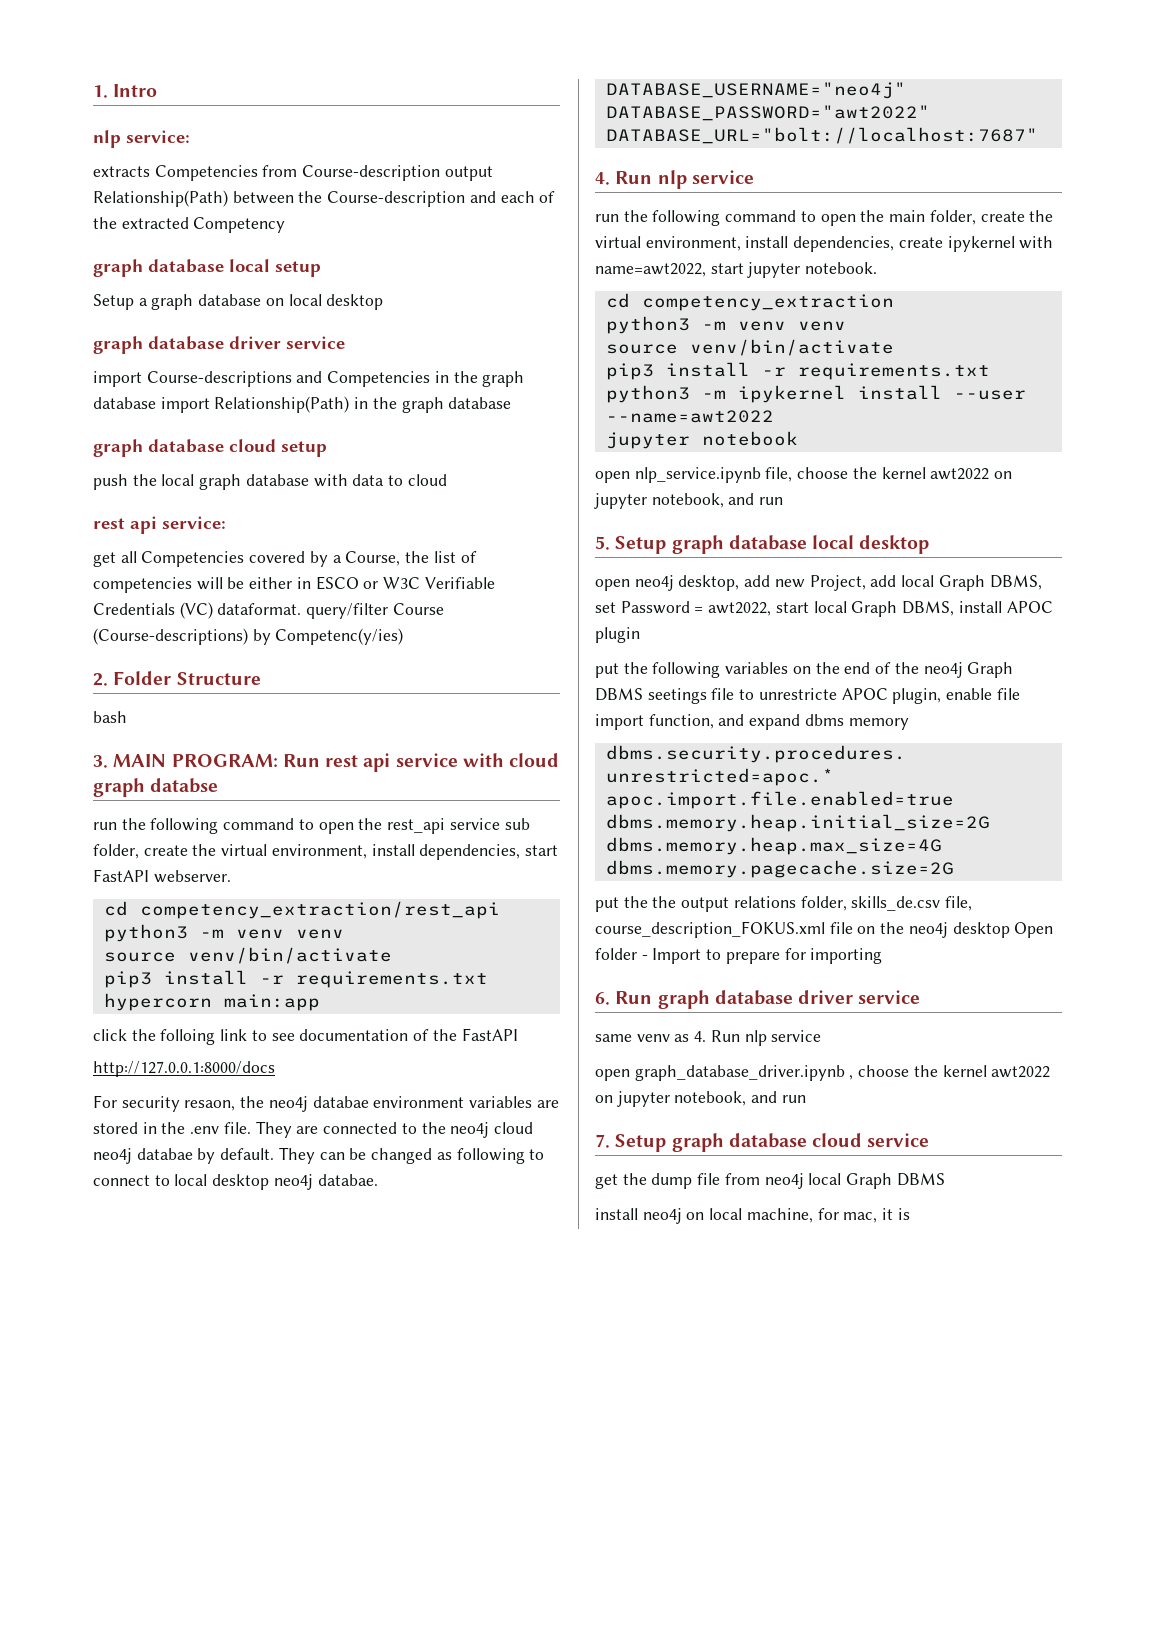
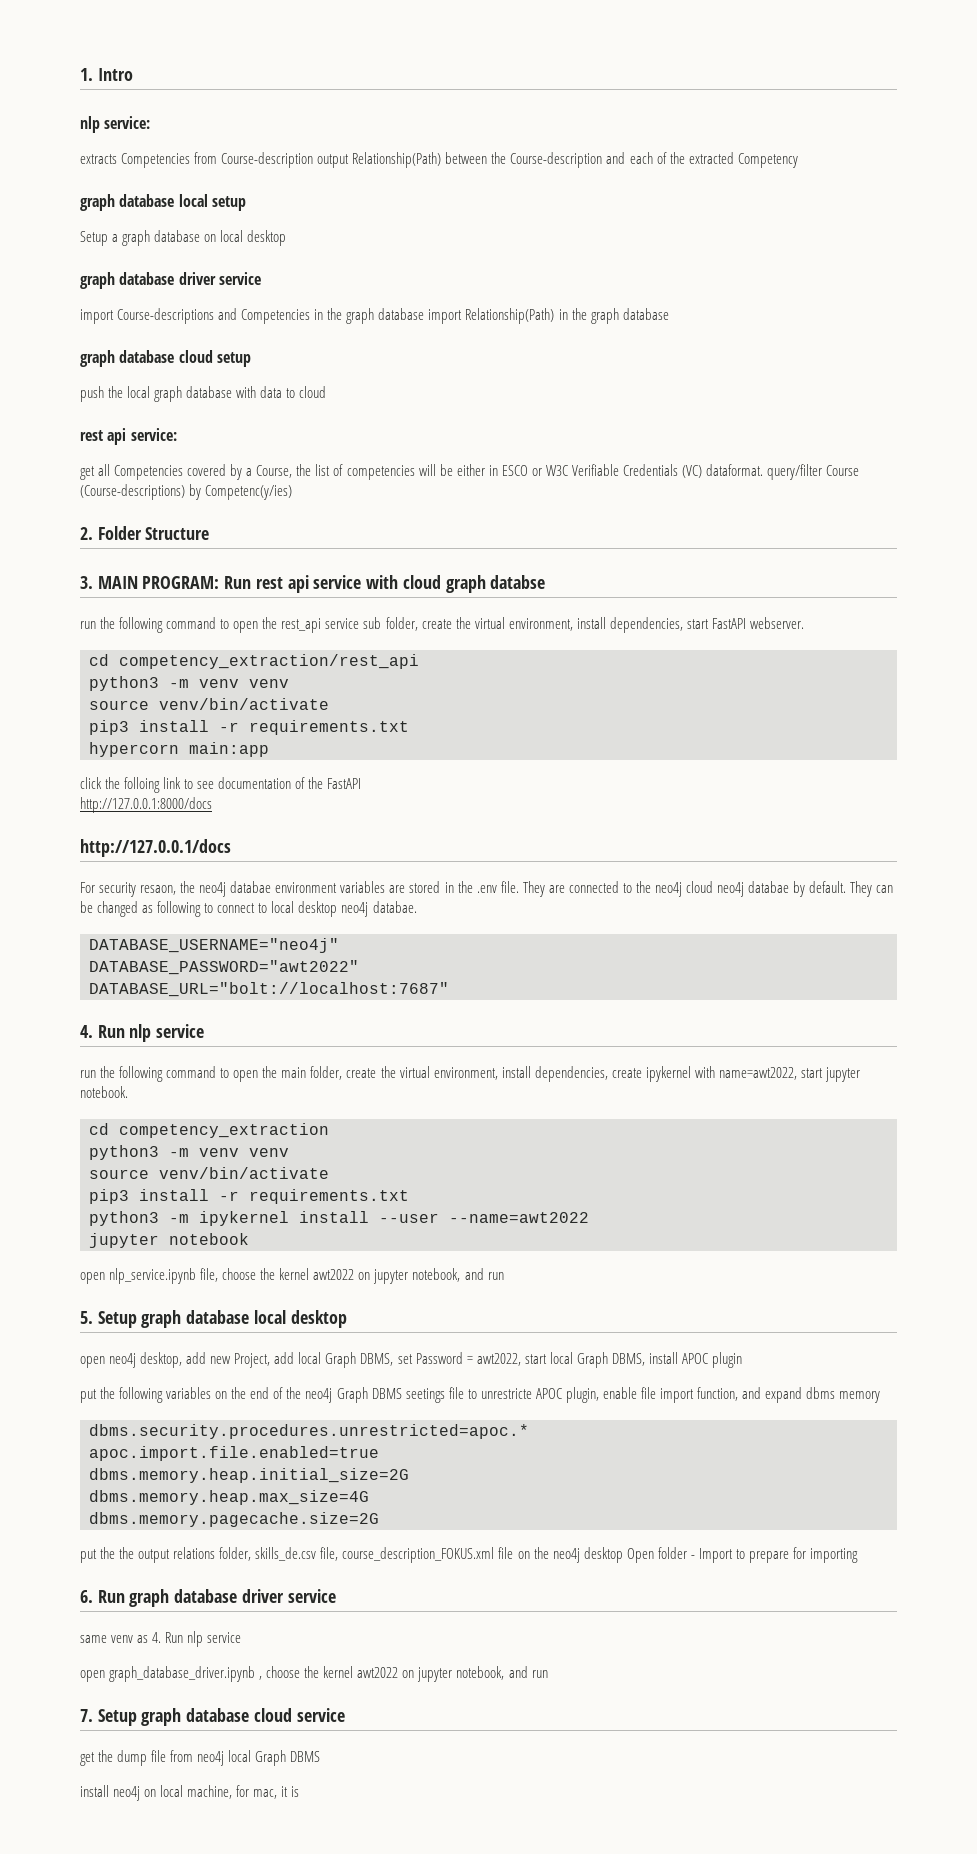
- bash
+ http://127.0.0.1/docs

